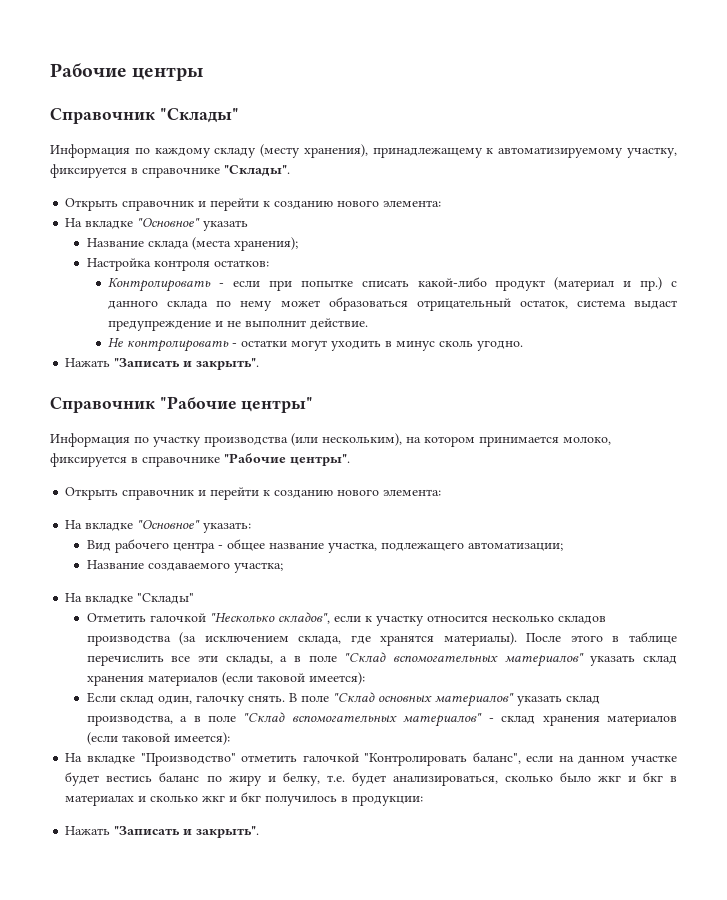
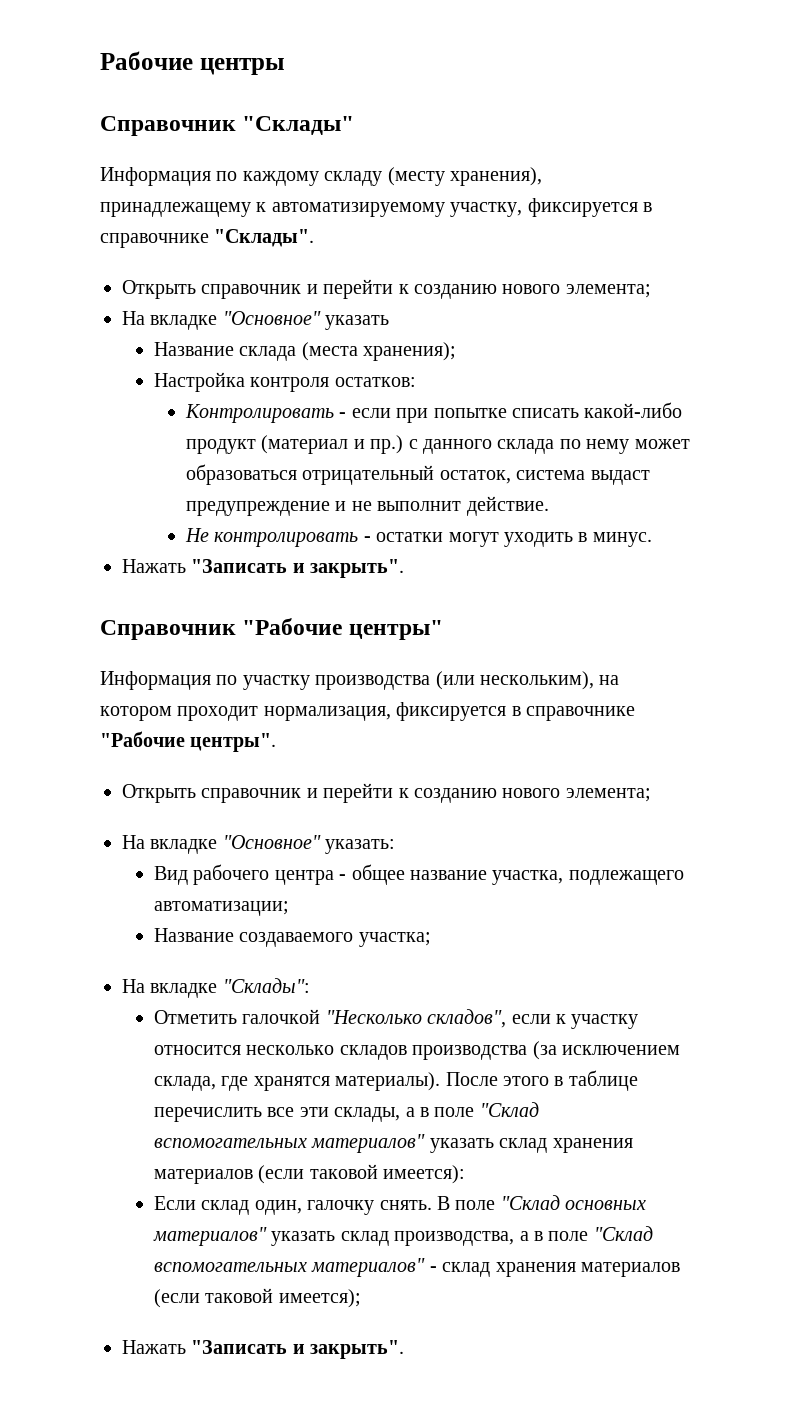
  Информация по каждому складу (месту хранения), принадлежащему к автоматизируемому участку, фиксируется в справочнике "Склады".
- Открыть справочник и перейти к созданию нового элемента:
+ Открыть справочник и перейти к созданию нового элемента;
- Не контролировать - остатки могут уходить в минус сколь угодно.
+ Не контролировать - остатки могут уходить в минус.
- Информация по участку производства (или нескольким), на котором принимается молоко, фиксируется в справочнике "Рабочие центры".
- Открыть справочник и перейти к созданию нового элемента:
+ Информация по участку производства (или нескольким), на котором проходит нормализация, фиксируется в справочнике "Рабочие центры".
+ Открыть справочник и перейти к созданию нового элемента;
- На вкладке "Склады"
+ На вкладке "Склады":
- В поле "Склад основных материалов" указать склад производства, а в поле "Склад вспомогательных материалов" - склад хранения материалов (если таковой имеется):
- На вкладке "Производство" отметить галочкой "Контролировать баланс", если на данном участке будет вестись баланс по жиру и белку, т.е. будет анализироваться, сколько было жкг и бкг в материалах и сколько жкг и бкг получилось в продукции:
+ В поле "Склад основных материалов" указать склад производства, а в поле "Склад вспомогательных материалов" - склад хранения материалов (если таковой имеется);

